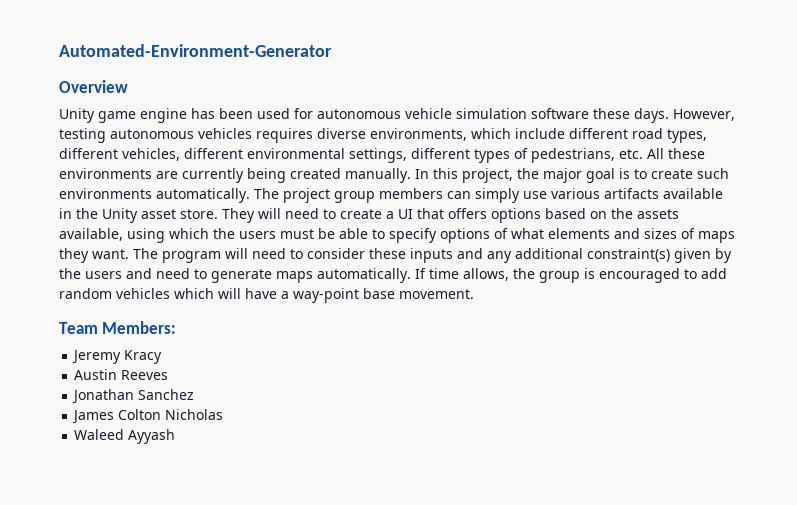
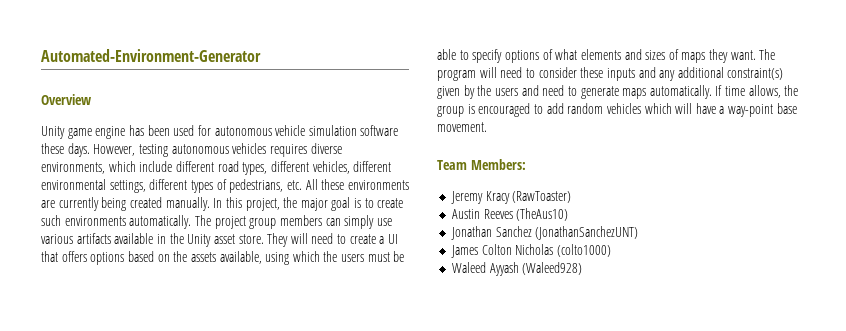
- Jeremy Kracy
+ Jeremy Kracy (RawToaster)
- Austin Reeves
+ Austin Reeves (TheAus10)
- Jonathan Sanchez
+ Jonathan Sanchez (JonathanSanchezUNT)
- James Colton Nicholas
+ James Colton Nicholas (colto1000)
- Waleed Ayyash
+ Waleed Ayyash (Waleed928)

